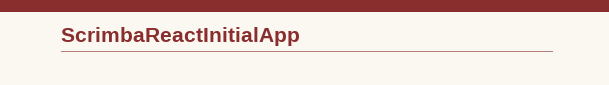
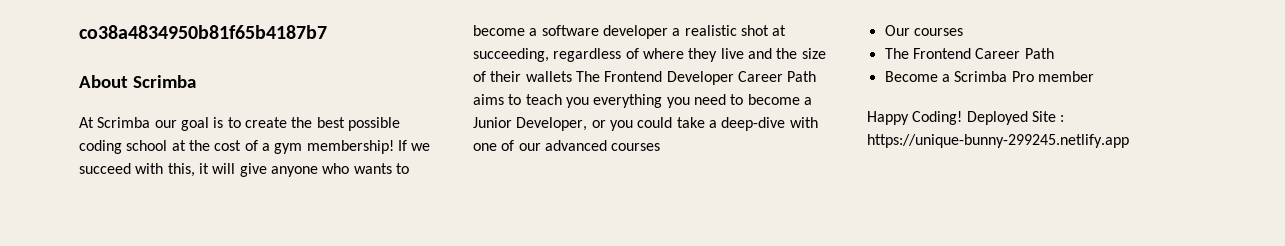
- ScrimbaReactInitialApp
+ co38a4834950b81f65b4187b7
+ About Scrimba
+ At Scrimba our goal is to create the best possible coding school at the cost of a gym membership! If we succeed with this, it will give anyone who wants to become a software developer a realistic shot at succeeding, regardless of where they live and the size of their wallets The Frontend Developer Career Path aims to teach you everything you need to become a Junior Developer, or you could take a deep-dive with one of our advanced courses
+ Our courses
+ The Frontend Career Path
+ Become a Scrimba Pro member
+ Happy Coding! Deployed Site : https://unique-bunny-299245.netlify.app

